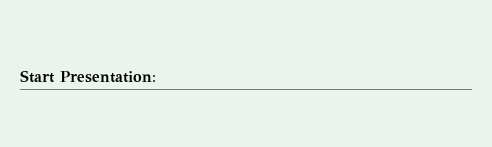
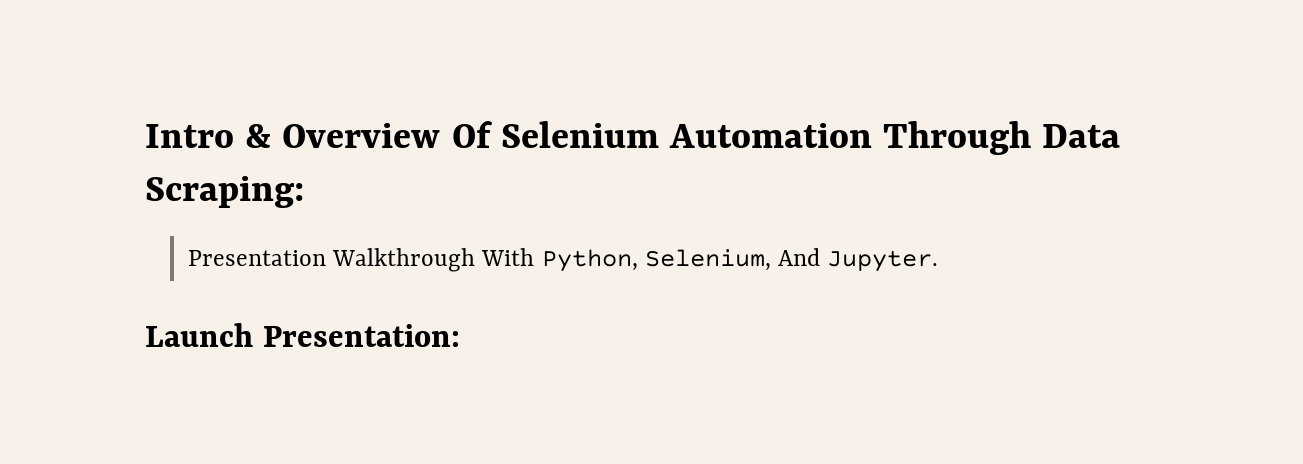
- Start Presentation:
+ Intro & Overview Of Selenium Automation Through Data Scraping:
+ Presentation Walkthrough With Python, Selenium, And Jupyter.
+ Launch Presentation:

